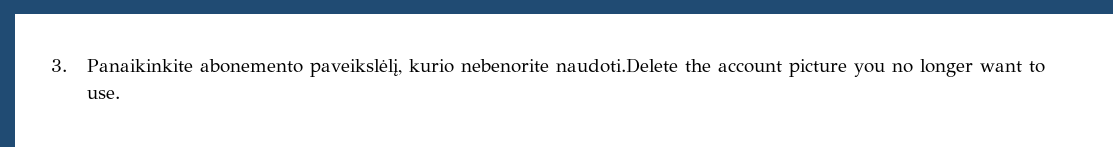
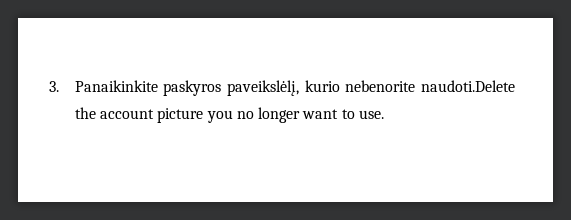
- 3. Panaikinkite abonemento paveikslėlį, kurio nebenorite naudoti.Delete the account picture you no longer want to use.
+ 3. Panaikinkite paskyros paveikslėlį, kurio nebenorite naudoti.Delete the account picture you no longer want to use.

